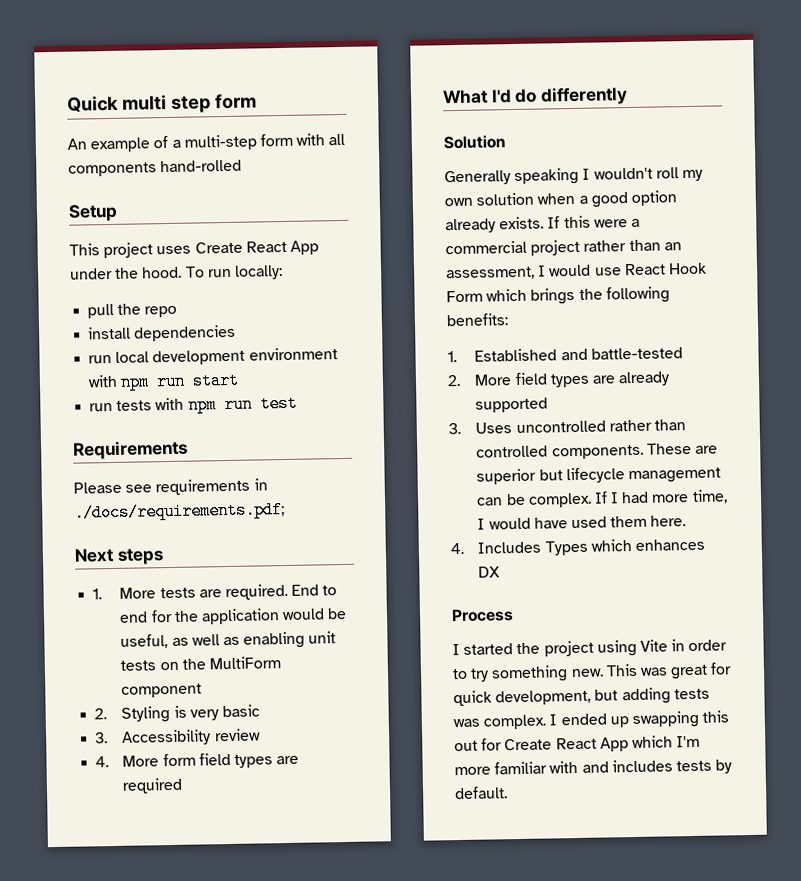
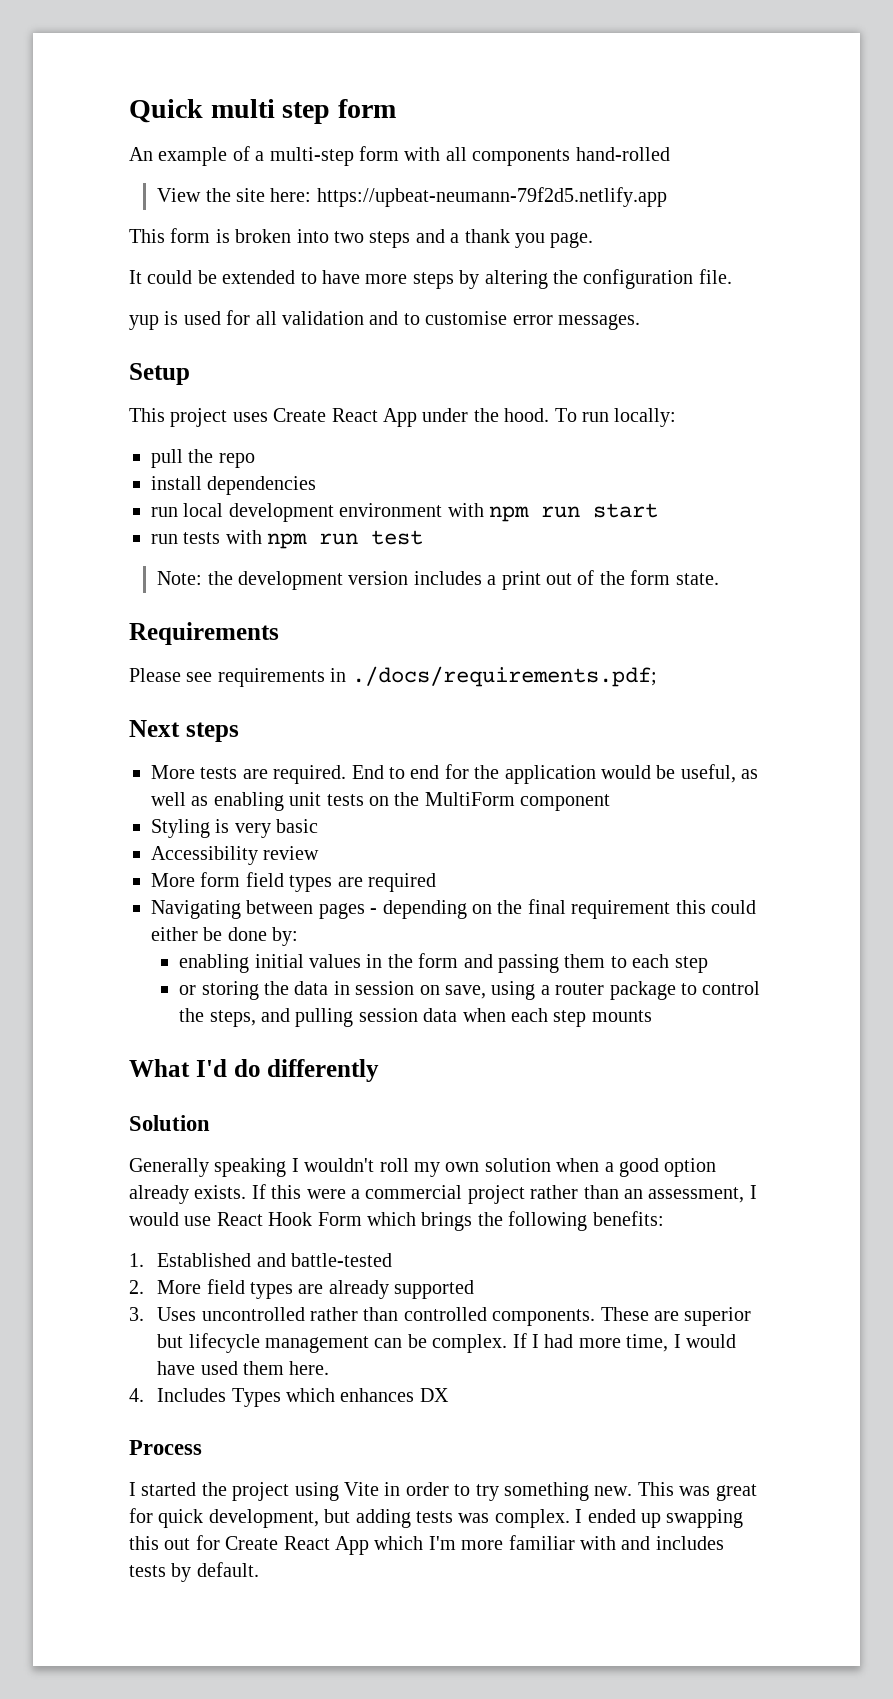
+ View the site here: https://upbeat-neumann-79f2d5.netlify.app
+ This form is broken into two steps and a thank you page.
+ It could be extended to have more steps by altering the configuration file.
+ yup is used for all validation and to customise error messages.
+ Note: the development version includes a print out of the form state.
- 1. More tests are required.
+ More tests are required.
- 2. Styling is very basic
+ Styling is very basic
- 3. Accessibility review
+ Accessibility review
- 4. More form field types are required
+ More form field types are required
+ Navigating between pages - depending on the final requirement this could either be done by:
+ enabling initial values in the form and passing them to each step
+ or storing the data in session on save, using a router package to control the steps, and pulling session data when each step mounts

